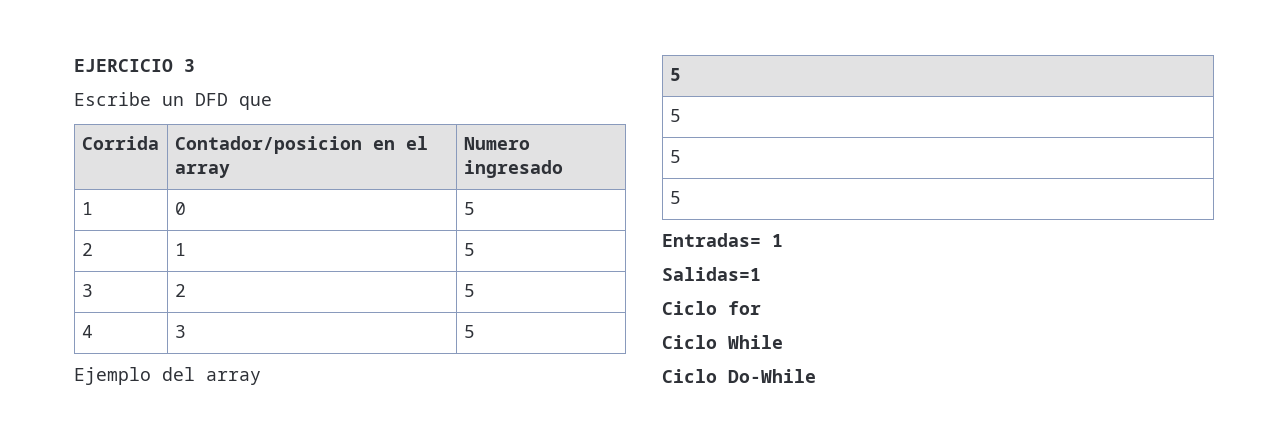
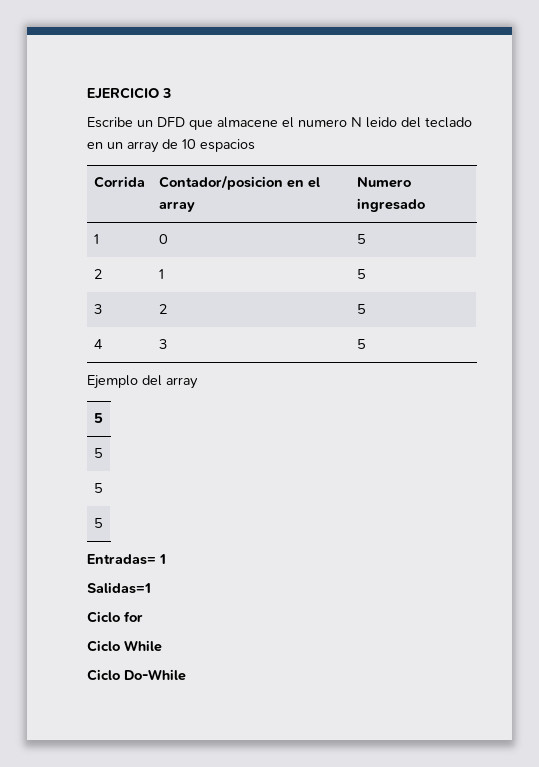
- Escribe un DFD que
+ Escribe un DFD que almacene el numero N leido del teclado en un array de 10 espacios

